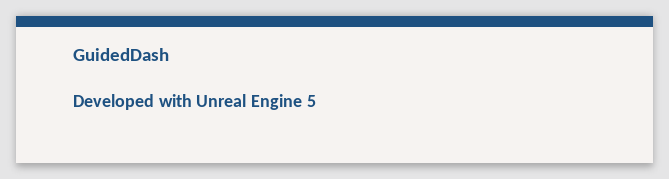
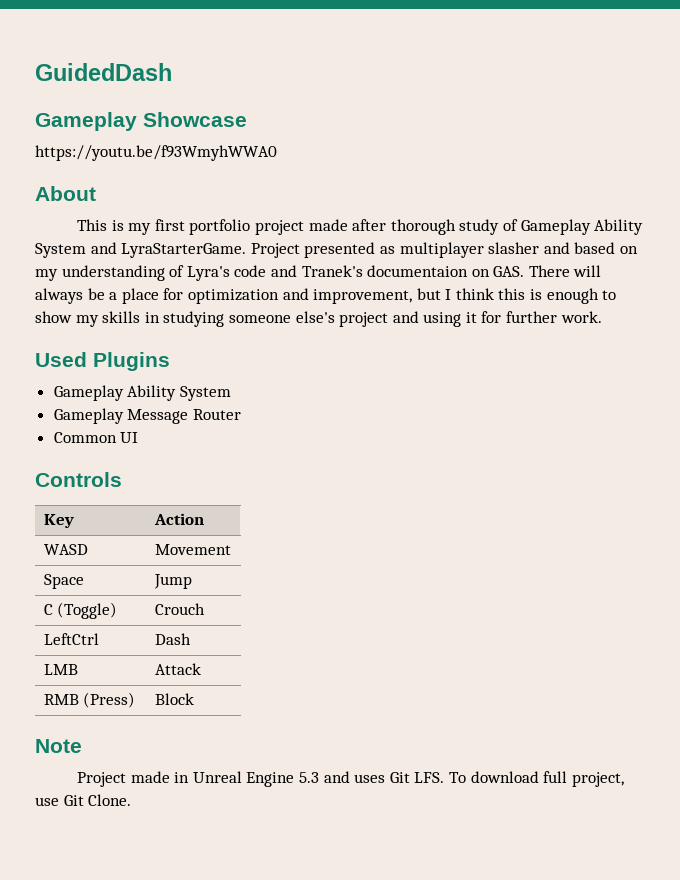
- Developed with Unreal Engine 5
+ Gameplay Showcase
+ https://youtu.be/f93WmyhWWA0
+ About
+ This is my first portfolio project made after thorough study of Gameplay Ability System and LyraStarterGame. Project presented as multiplayer slasher and based on my understanding of Lyra's code and Tranek's documentaion on GAS. There will always be a place for optimization and improvement, but I think this is enough to show my skills in studying someone else's project and using it for further work.
+ Used Plugins
+ Gameplay Ability System
+ Gameplay Message Router
+ Common UI
+ Controls
+ Key | Action
+ WASD | Movement
+ Space | Jump
+ C (Toggle) | Crouch
+ LeftCtrl | Dash
+ LMB | Attack
+ RMB (Press) | Block
+ Note
+ Project made in Unreal Engine 5.3 and uses Git LFS. To download full project, use Git Clone.

